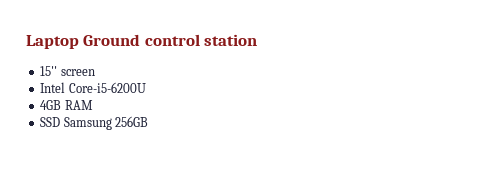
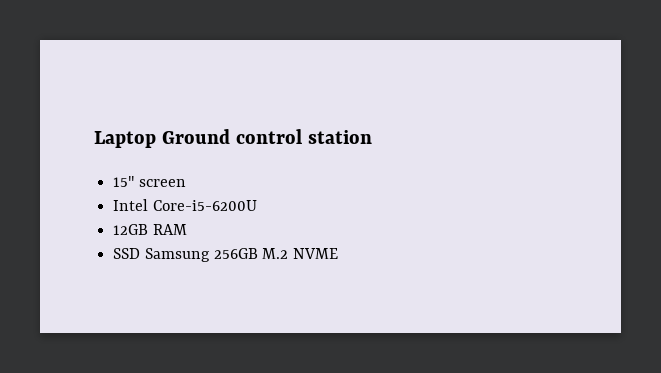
- 4GB RAM
+ 12GB RAM
- SSD Samsung 256GB
+ SSD Samsung 256GB M.2 NVME

